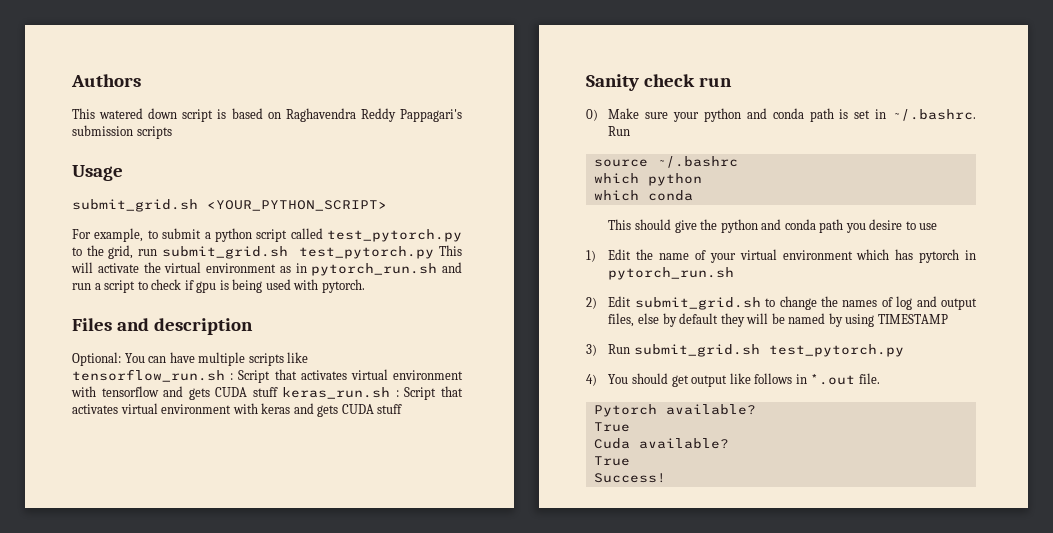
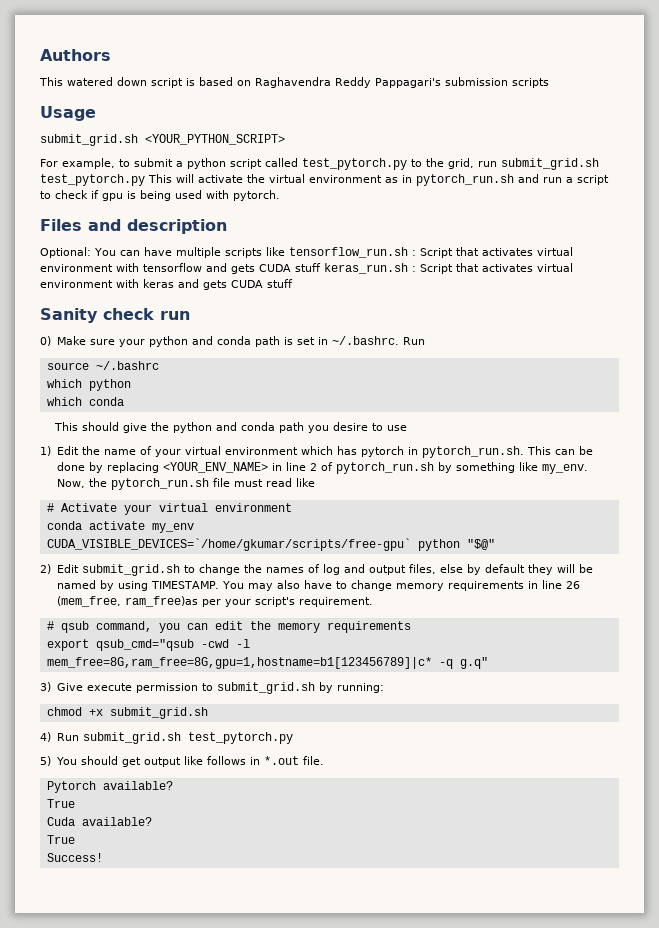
- 1) Edit the name of your virtual environment which has pytorch in pytorch_run.sh
+ 1) Edit the name of your virtual environment which has pytorch in pytorch_run.sh. This can be done by replacing <YOUR_ENV_NAME> in line 2 of pytorch_run.sh by something like my_env. Now, the pytorch_run.sh file must read like
+ # Activate your virtual environment
+ conda activate my_env
+ CUDA_VISIBLE_DEVICES=`/home/gkumar/scripts/free-gpu` python "$@"
- 2) Edit submit_grid.sh to change the names of log and output files, else by default they will be named by using TIMESTAMP
- 3) Run submit_grid.sh test_pytorch.py
+ 2) Edit submit_grid.sh to change the names of log and output files, else by default they will be named by using TIMESTAMP. You may also have to change memory requirements in line 26 (mem_free, ram_free)as per your script's requirement.
+ # qsub command, you can edit the memory requirements
+ export qsub_cmd="qsub -cwd -l mem_free=8G,ram_free=8G,gpu=1,hostname=b1[123456789]|c* -q g.q"
+ 3) Give execute permission to submit_grid.sh by running:
+ chmod +x submit_grid.sh
+ 4) Run submit_grid.sh test_pytorch.py
- 4) You should get output like follows in *.out file.
+ 5) You should get output like follows in *.out file.

